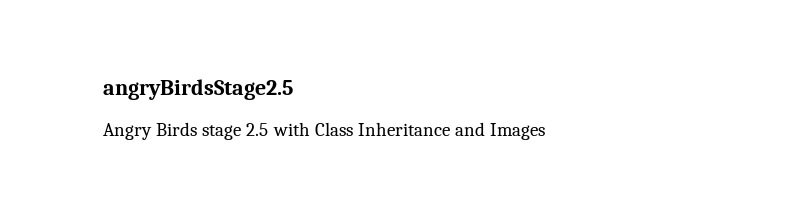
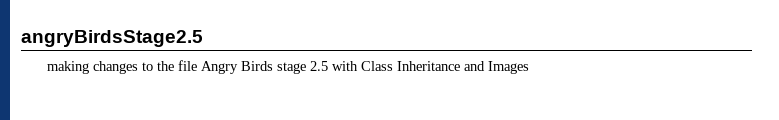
- Angry Birds stage 2.5 with Class Inheritance and Images
+ making changes to the file Angry Birds stage 2.5 with Class Inheritance and Images

